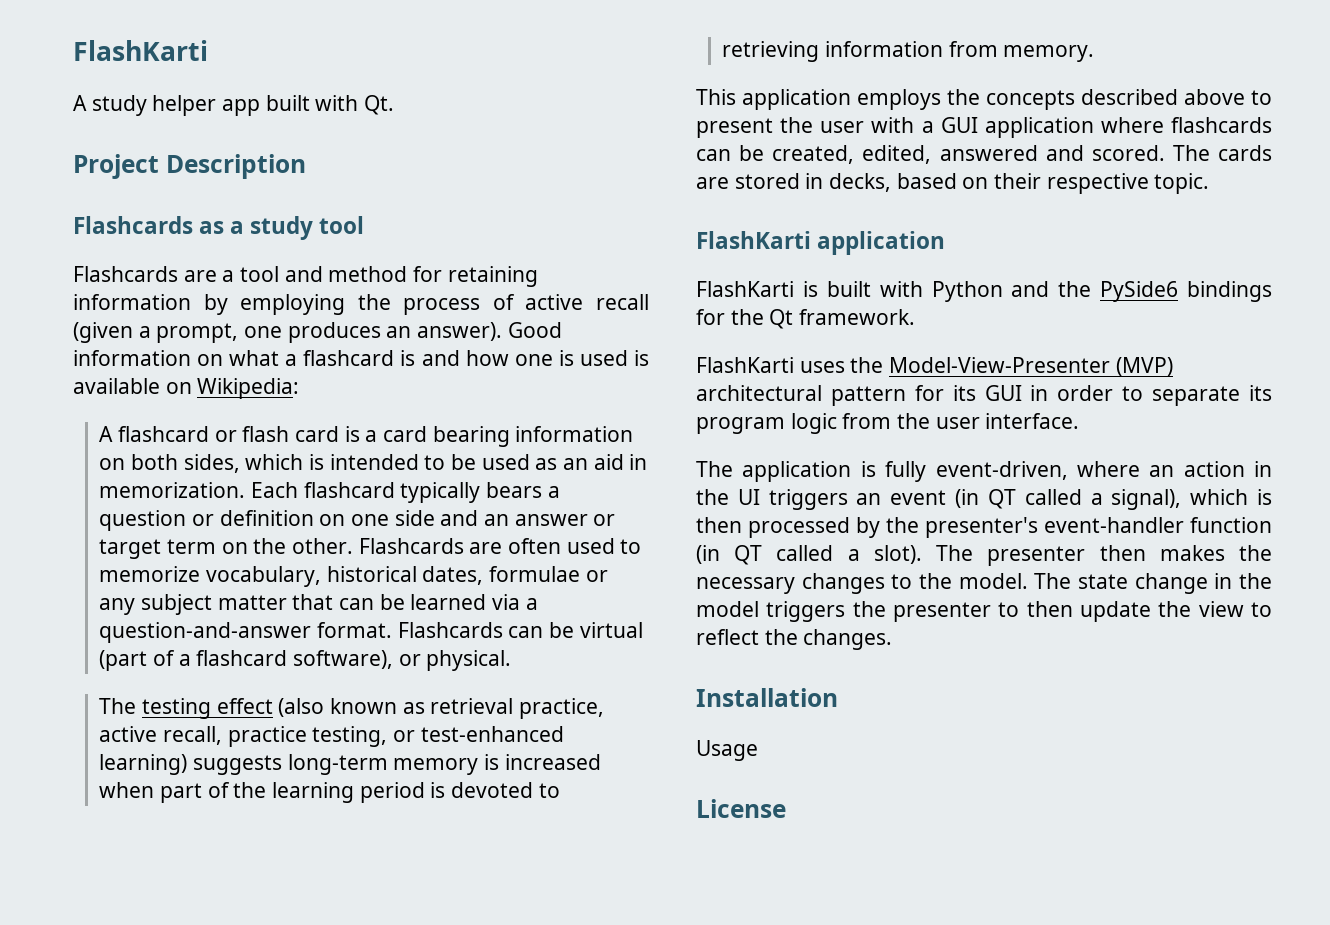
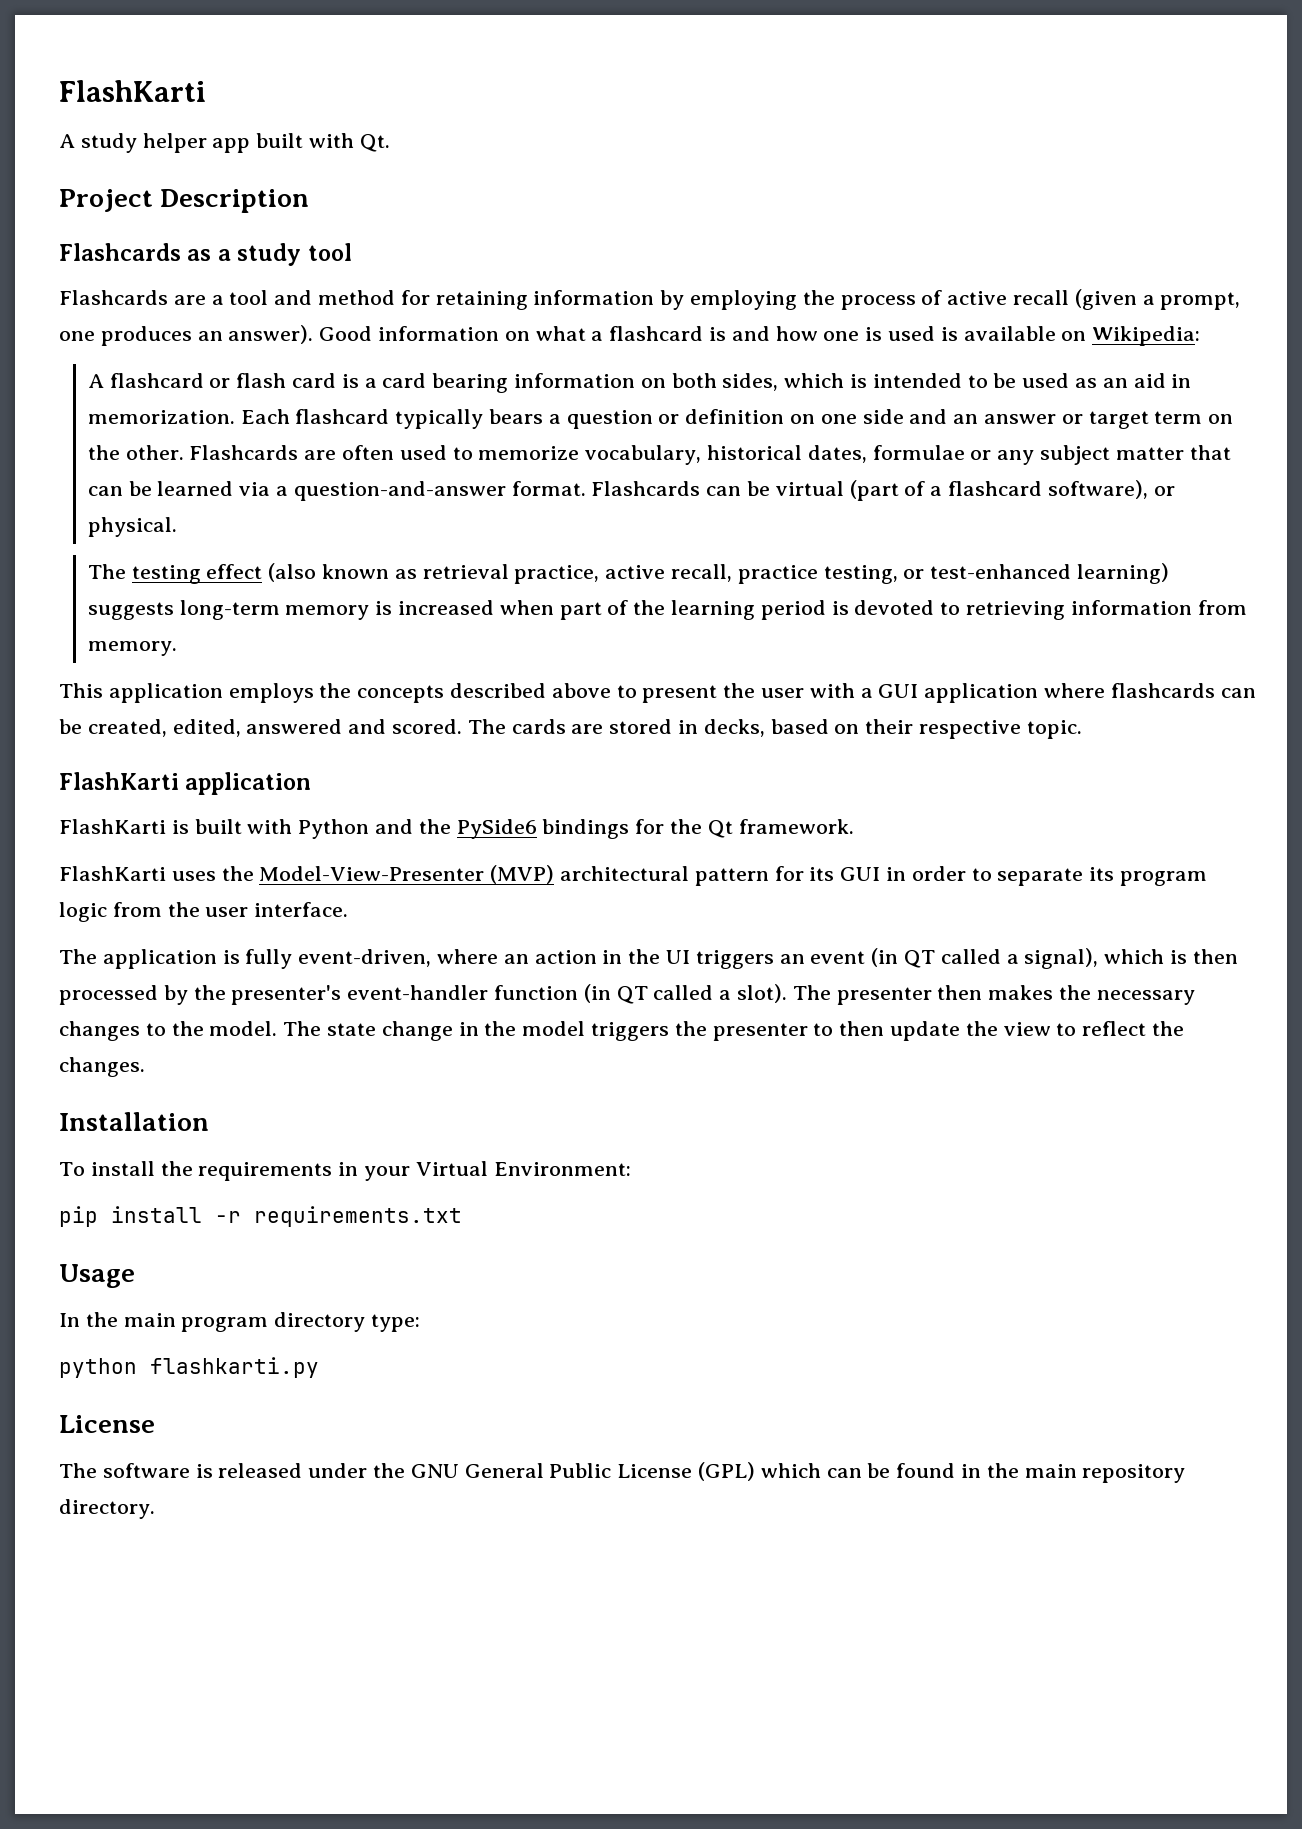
+ To install the requirements in your Virtual Environment:
+ pip install -r requirements.txt
  Usage
+ In the main program directory type:
+ python flashkarti.py
  License
+ The software is released under the GNU General Public License (GPL) which can be found in the main repository directory.

